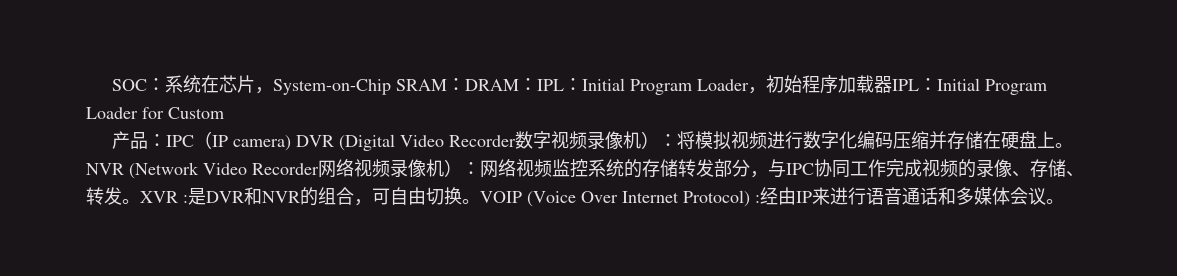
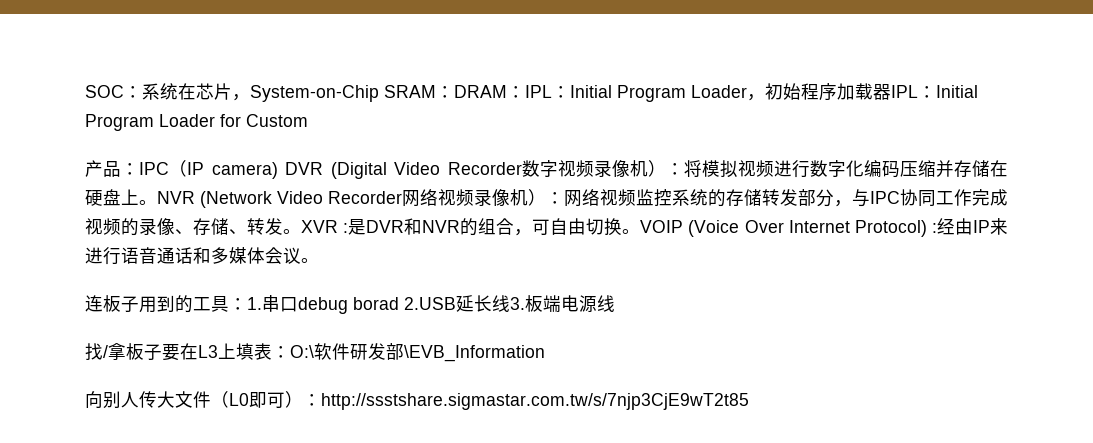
+ 连板子用到的工具：1.串口debug borad 2.USB延长线3.板端电源线
+ 找/拿板子要在L3上填表：O:\软件研发部\EVB_Information
+ 向别人传大文件（L0即可）：http://ssstshare.sigmastar.com.tw/s/7njp3CjE9wT2t85

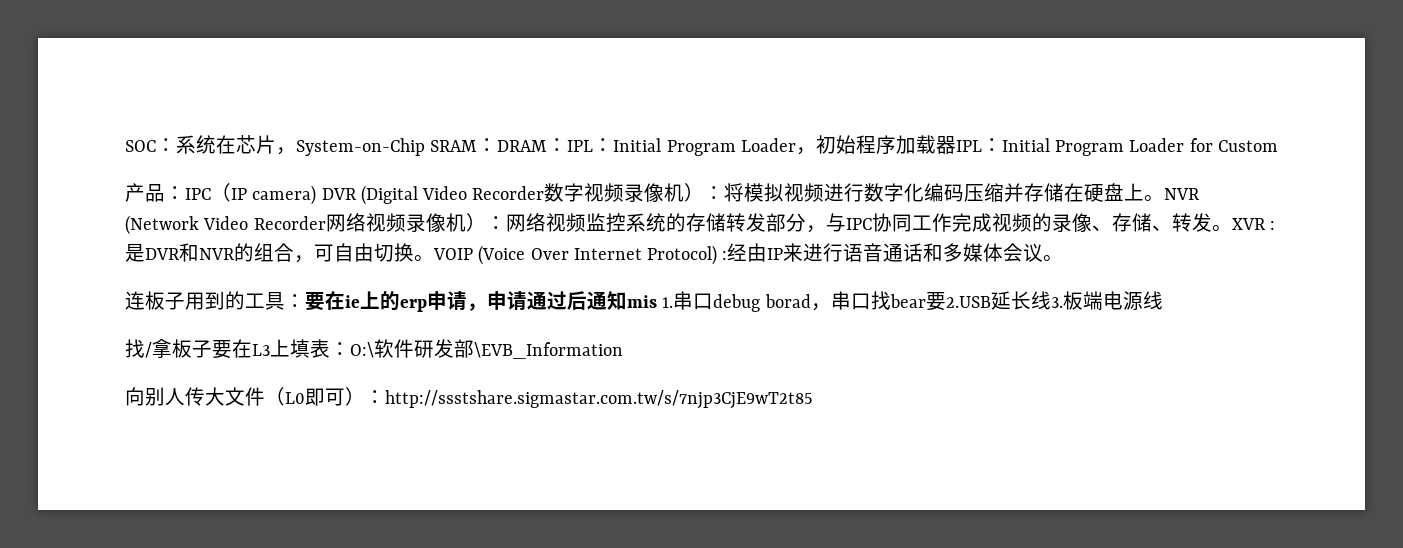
- 连板子用到的工具：1.串口debug borad 2.USB延长线3.板端电源线
+ 连板子用到的工具：要在ie上的erp申请，申请通过后通知mis 1.串口debug borad，串口找bear要2.USB延长线3.板端电源线

